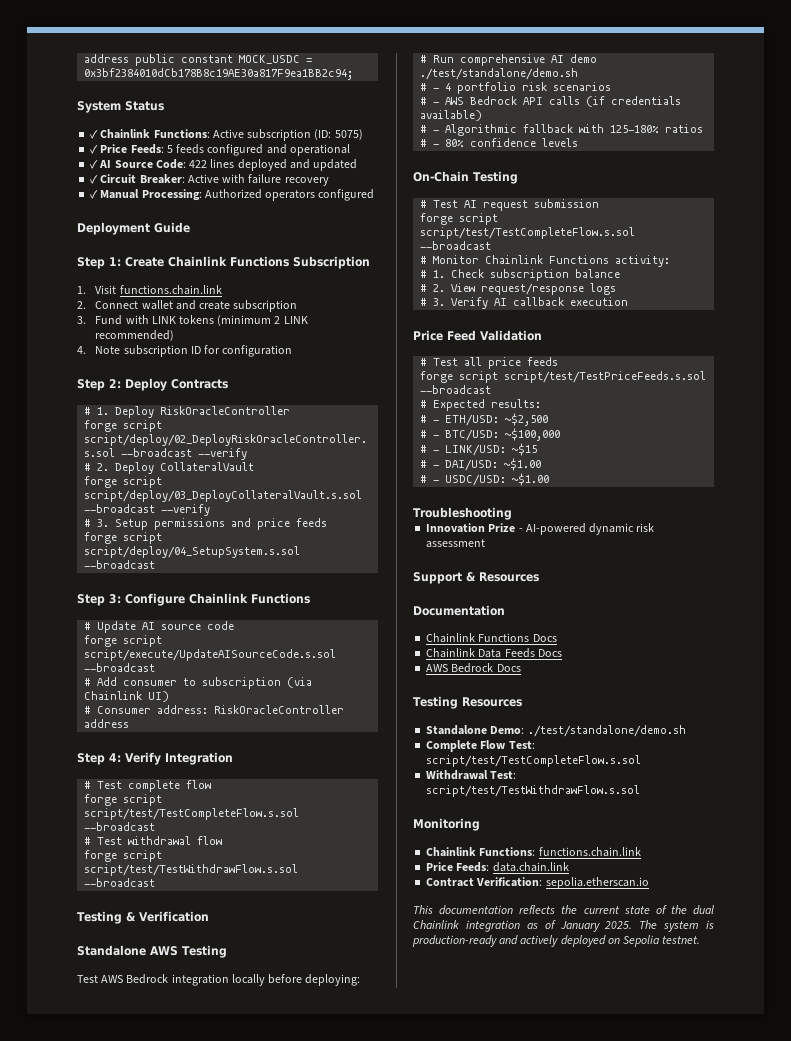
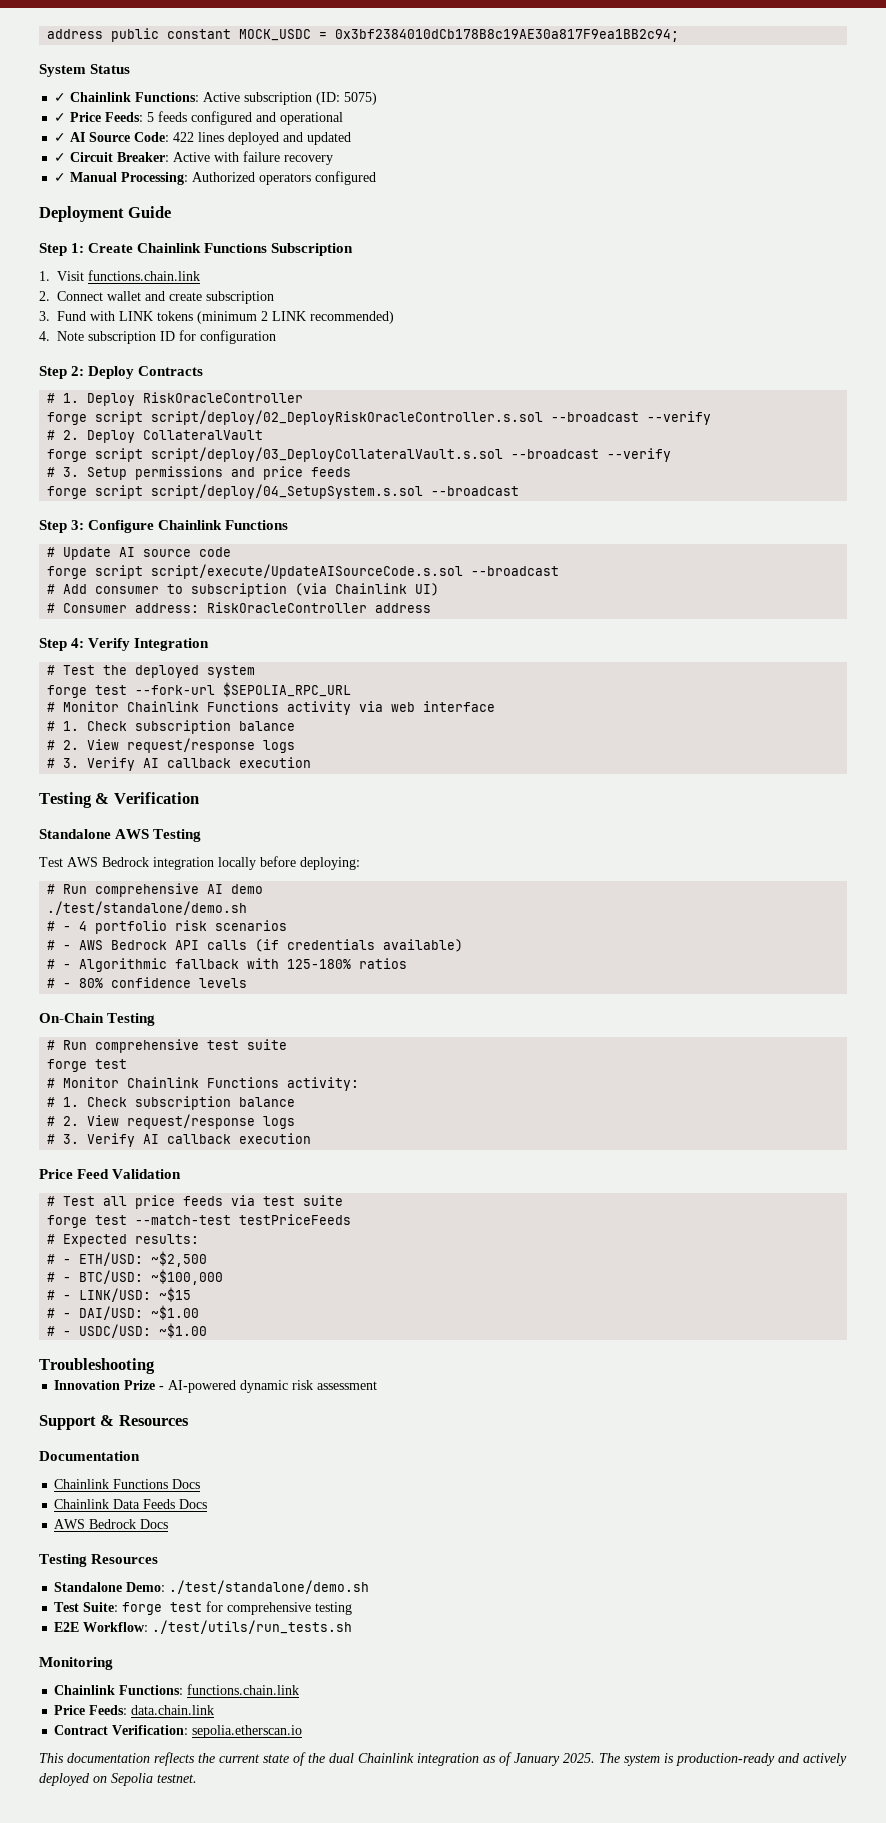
- # Test complete flow
- forge script script/test/TestCompleteFlow.s.sol --broadcast
- # Test withdrawal flow
- forge script script/test/TestWithdrawFlow.s.sol --broadcast
+ # Test the deployed system
+ forge test --fork-url $SEPOLIA_RPC_URL
+ # Monitor Chainlink Functions activity via web interface
+ # 1. Check subscription balance
+ # 2. View request/response logs
+ # 3. Verify AI callback execution
- # Test AI request submission
- forge script script/test/TestCompleteFlow.s.sol --broadcast
+ # Run comprehensive test suite
+ forge test
- # Test all price feeds
- forge script script/test/TestPriceFeeds.s.sol --broadcast
+ # Test all price feeds via test suite
+ forge test --match-test testPriceFeeds
- Complete Flow Test: script/test/TestCompleteFlow.s.sol
- Withdrawal Test: script/test/TestWithdrawFlow.s.sol
+ Test Suite: forge test for comprehensive testing
+ E2E Workflow: ./test/utils/run_tests.sh

